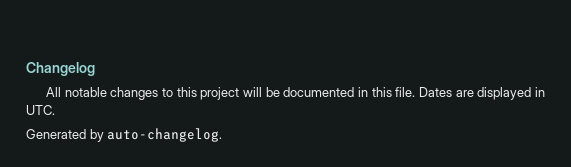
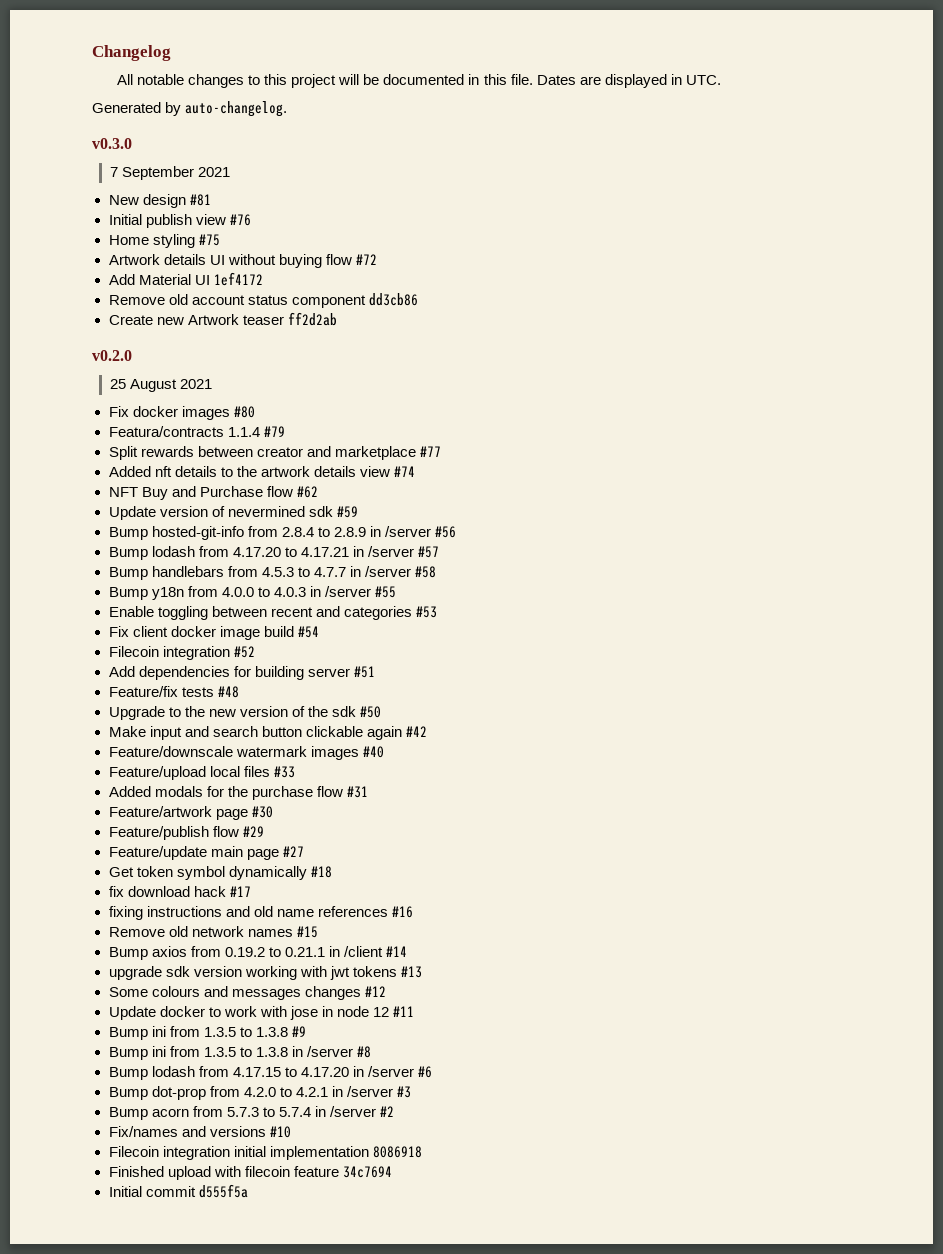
+ v0.3.0
+ 7 September 2021
+ New design #81
+ Initial publish view #76
+ Home styling #75
+ Artwork details UI without buying flow #72
+ Add Material UI 1ef4172
+ Remove old account status component dd3cb86
+ Create new Artwork teaser ff2d2ab
+ v0.2.0
+ 25 August 2021
+ Fix docker images #80
+ Featura/contracts 1.1.4 #79
+ Split rewards between creator and marketplace #77
+ Added nft details to the artwork details view #74
+ NFT Buy and Purchase flow #62
+ Update version of nevermined sdk #59
+ Bump hosted-git-info from 2.8.4 to 2.8.9 in /server #56
+ Bump lodash from 4.17.20 to 4.17.21 in /server #57
+ Bump handlebars from 4.5.3 to 4.7.7 in /server #58
+ Bump y18n from 4.0.0 to 4.0.3 in /server #55
+ Enable toggling between recent and categories #53
+ Fix client docker image build #54
+ Filecoin integration #52
+ Add dependencies for building server #51
+ Feature/fix tests #48
+ Upgrade to the new version of the sdk #50
+ Make input and search button clickable again #42
+ Feature/downscale watermark images #40
+ Feature/upload local files #33
+ Added modals for the purchase flow #31
+ Feature/artwork page #30
+ Feature/publish flow #29
+ Feature/update main page #27
+ Get token symbol dynamically #18
+ fix download hack #17
+ fixing instructions and old name references #16
+ Remove old network names #15
+ Bump axios from 0.19.2 to 0.21.1 in /client #14
+ upgrade sdk version working with jwt tokens #13
+ Some colours and messages changes #12
+ Update docker to work with jose in node 12 #11
+ Bump ini from 1.3.5 to 1.3.8 #9
+ Bump ini from 1.3.5 to 1.3.8 in /server #8
+ Bump lodash from 4.17.15 to 4.17.20 in /server #6
+ Bump dot-prop from 4.2.0 to 4.2.1 in /server #3
+ Bump acorn from 5.7.3 to 5.7.4 in /server #2
+ Fix/names and versions #10
+ Filecoin integration initial implementation 8086918
+ Finished upload with filecoin feature 34c7694
+ Initial commit d555f5a

